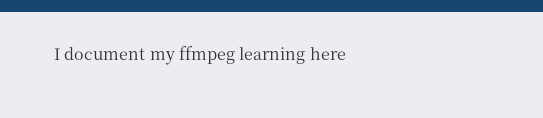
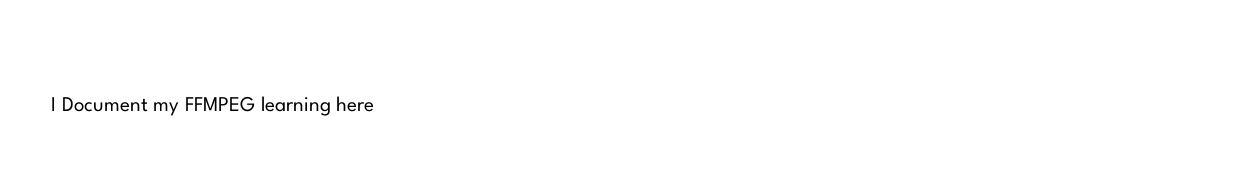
- I document my ffmpeg learning here
+ I Document my FFMPEG learning here

